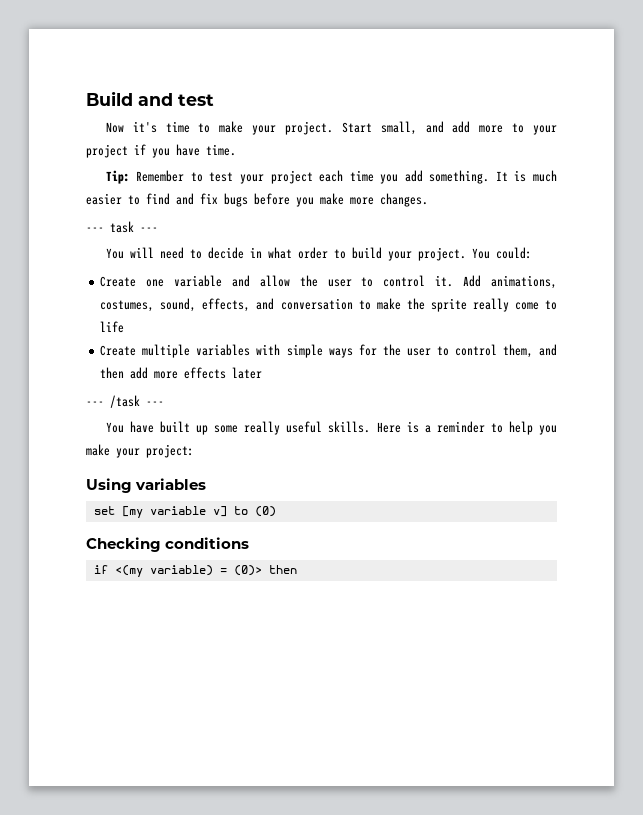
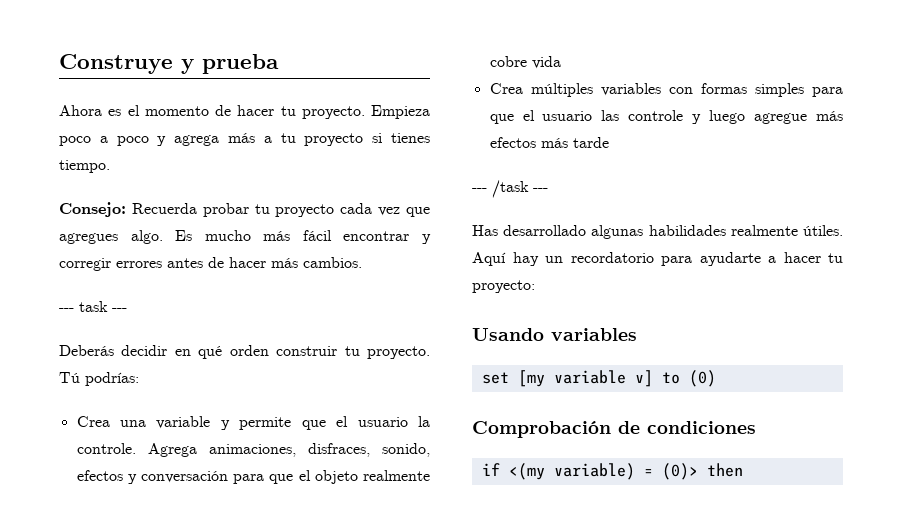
- Build and test
- Now it's time to make your project. Start small, and add more to your project if you have time.
- Tip: Remember to test your project each time you add something. It is much easier to find and fix bugs before you make more changes.
+ Construye y prueba
+ Ahora es el momento de hacer tu proyecto. Empieza poco a poco y agrega más a tu proyecto si tienes tiempo.
+ Consejo: Recuerda probar tu proyecto cada vez que agregues algo. Es mucho más fácil encontrar y corregir errores antes de hacer más cambios.
  --- task ---
- You will need to decide in what order to build your project. You could:
- Create one variable and allow the user to control it. Add animations, costumes, sound, effects, and conversation to make the sprite really come to life
- Create multiple variables with simple ways for the user to control them, and then add more effects later
+ Deberás decidir en qué orden construir tu proyecto. Tú podrías:
+ Crea una variable y permite que el usuario la controle. Agrega animaciones, disfraces, sonido, efectos y conversación para que el objeto realmente cobre vida
+ Crea múltiples variables con formas simples para que el usuario las controle y luego agregue más efectos más tarde
  --- /task ---
- You have built up some really useful skills. Here is a reminder to help you make your project:
- Using variables
+ Has desarrollado algunas habilidades realmente útiles. Aquí hay un recordatorio para ayudarte a hacer tu proyecto:
+ Usando variables
- Checking conditions
+ Comprobación de condiciones

